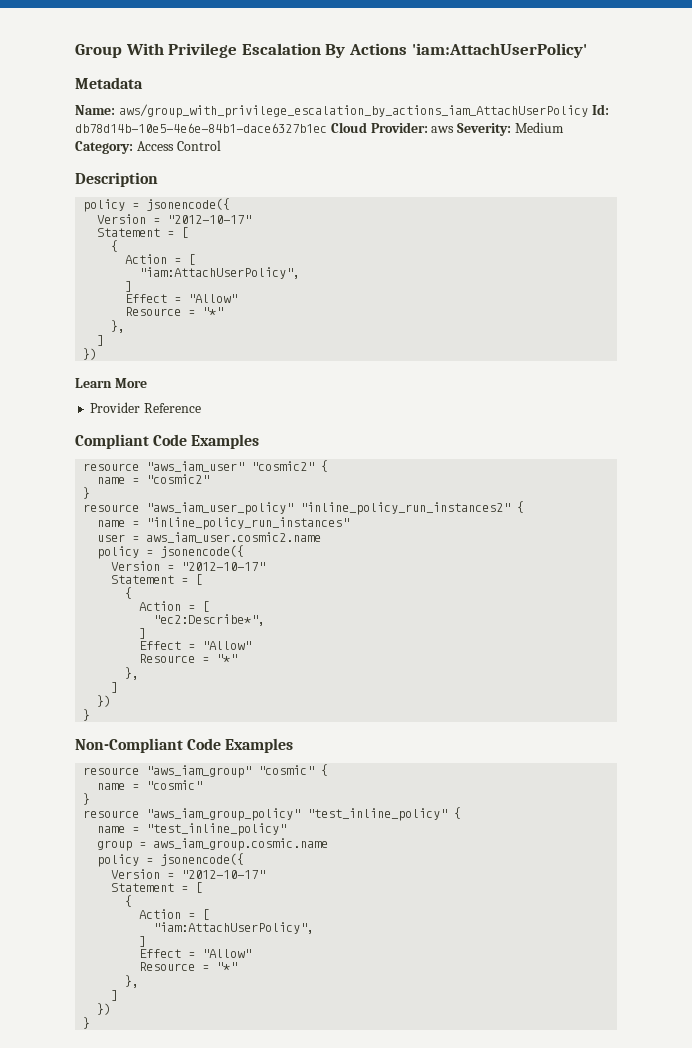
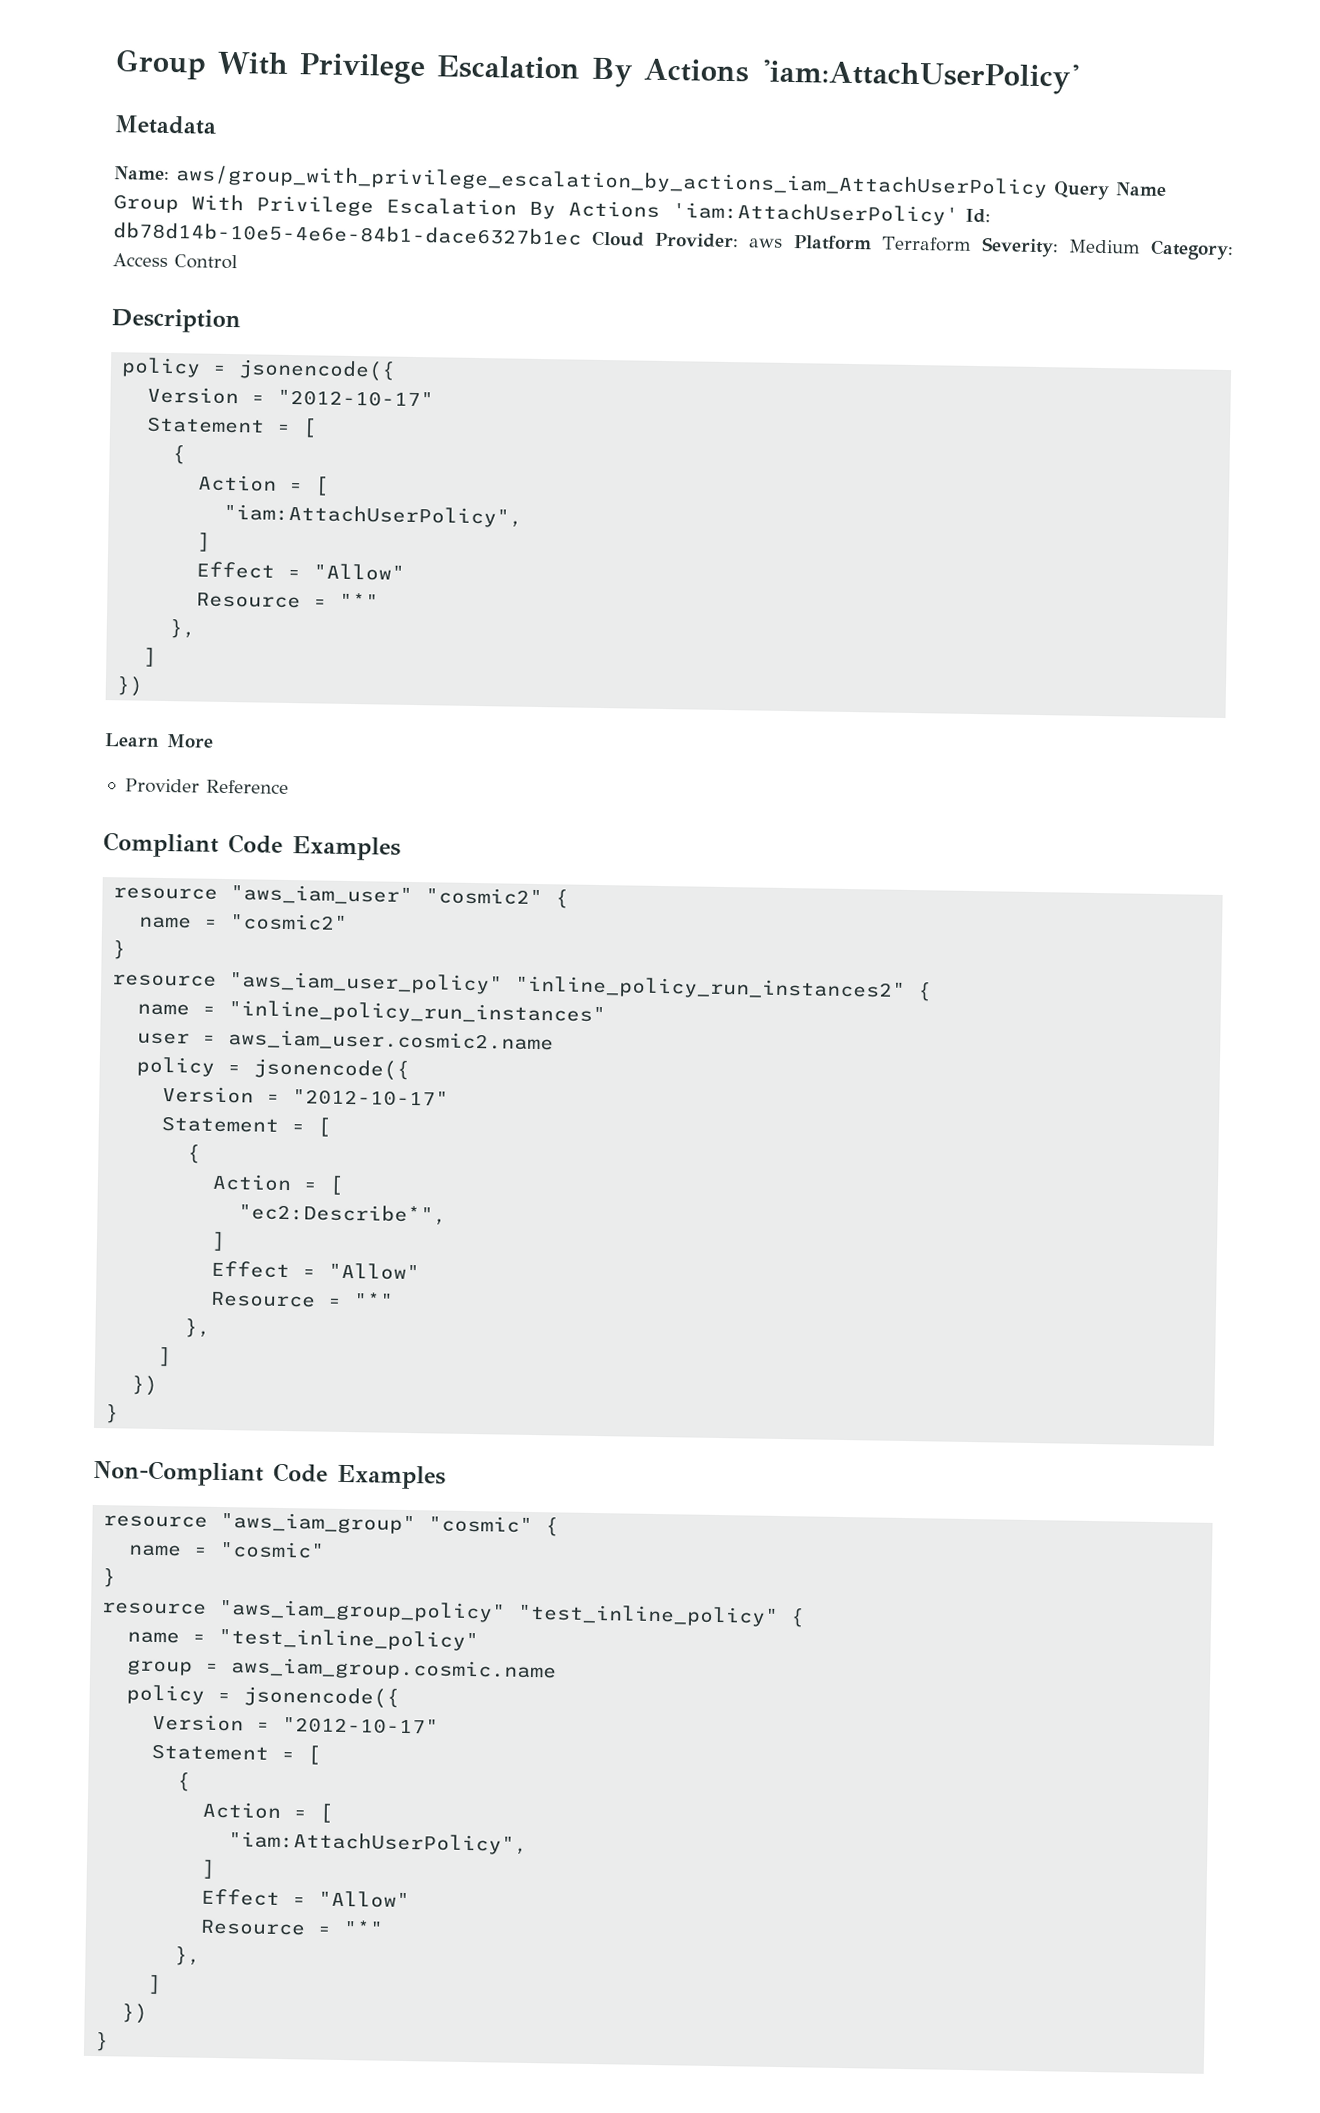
- Name: aws/group_with_privilege_escalation_by_actions_iam_AttachUserPolicy Id: db78d14b-10e5-4e6e-84b1-dace6327b1ec Cloud Provider: aws Severity: Medium Category: Access Control
+ Name: aws/group_with_privilege_escalation_by_actions_iam_AttachUserPolicy Query Name Group With Privilege Escalation By Actions 'iam:AttachUserPolicy' Id: db78d14b-10e5-4e6e-84b1-dace6327b1ec Cloud Provider: aws Platform Terraform Severity: Medium Category: Access Control

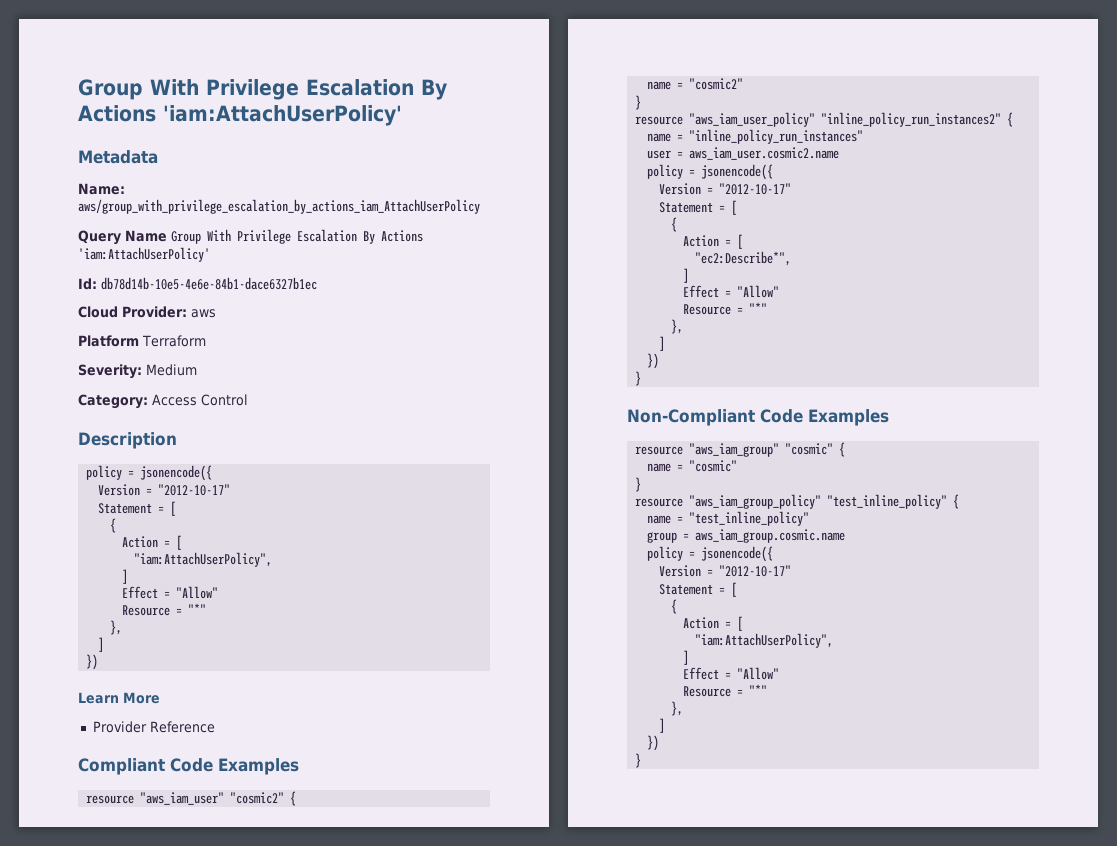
- Name: aws/group_with_privilege_escalation_by_actions_iam_AttachUserPolicy Query Name Group With Privilege Escalation By Actions 'iam:AttachUserPolicy' Id: db78d14b-10e5-4e6e-84b1-dace6327b1ec Cloud Provider: aws Platform Terraform Severity: Medium Category: Access Control
+ Name: aws/group_with_privilege_escalation_by_actions_iam_AttachUserPolicy
+ Query Name Group With Privilege Escalation By Actions 'iam:AttachUserPolicy'
+ Id: db78d14b-10e5-4e6e-84b1-dace6327b1ec
+ Cloud Provider: aws
+ Platform Terraform
+ Severity: Medium
+ Category: Access Control

